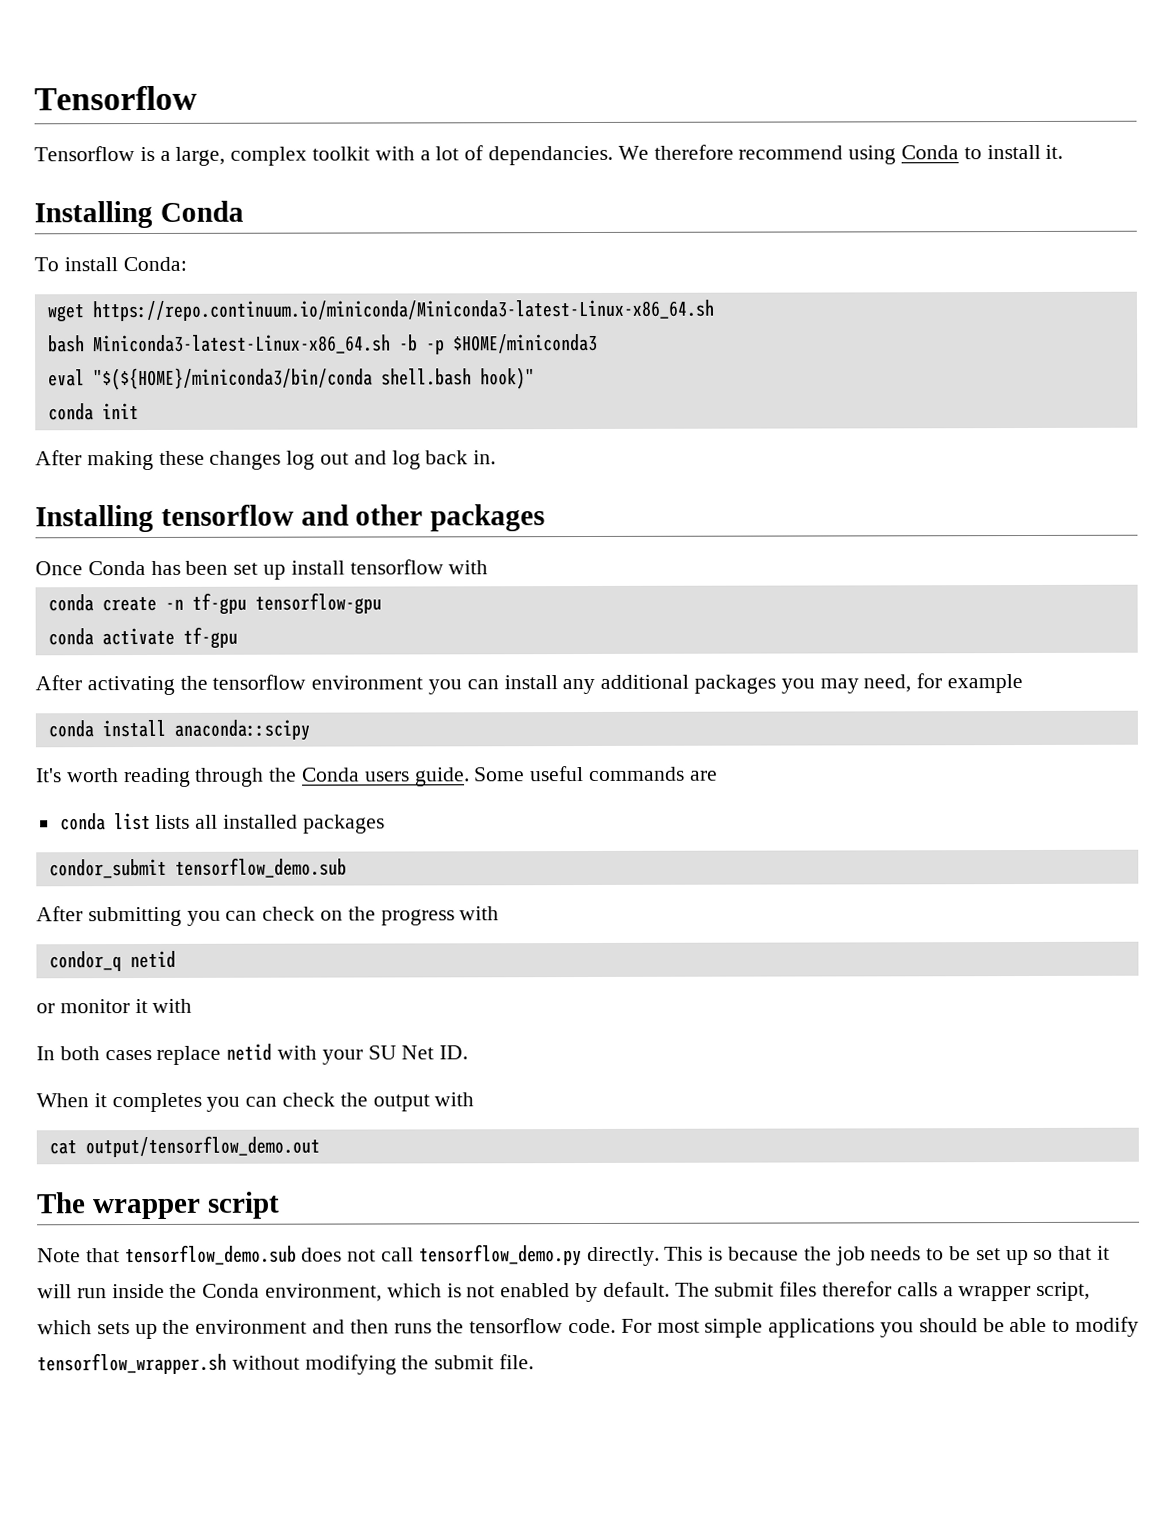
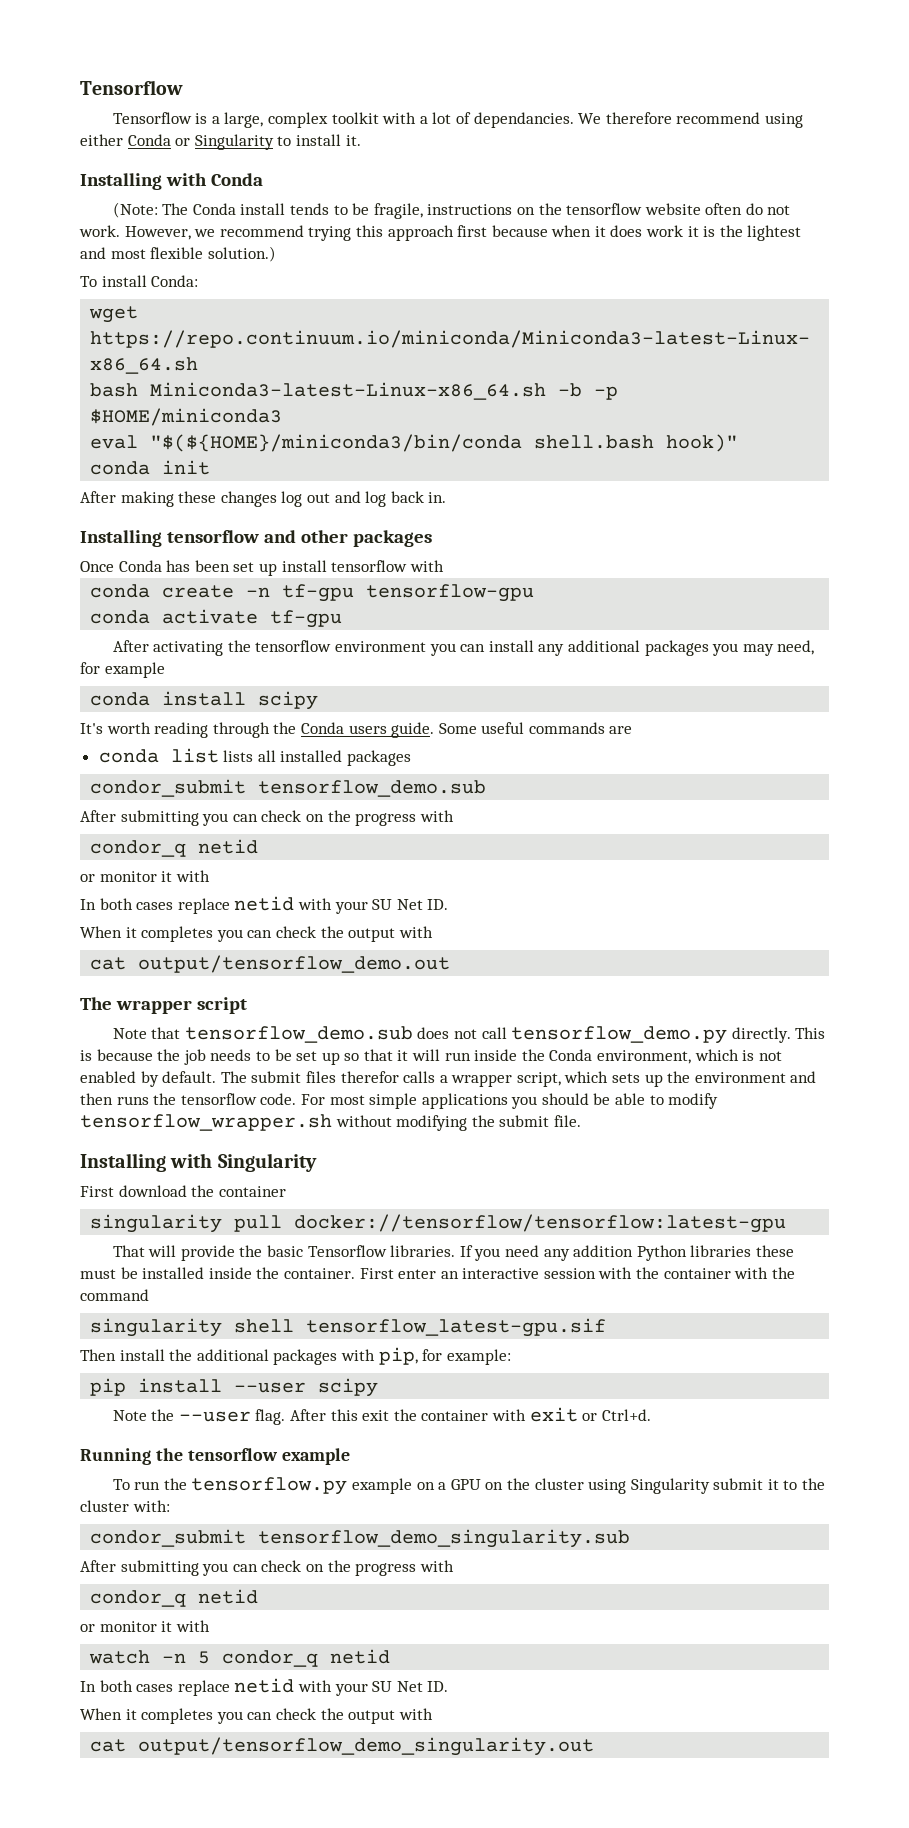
- We therefore recommend using Conda to install it.
+ We therefore recommend using either Conda or Singularity to install it.
- Installing Conda
+ Installing with Conda
+ (Note: The Conda install tends to be fragile, instructions on the tensorflow website often do not work. However, we recommend trying this approach first because when it does work it is the lightest and most flexible solution.)
- conda install anaconda::scipy
+ conda install scipy
+ Installing with Singularity
+ First download the container
+ singularity pull docker://tensorflow/tensorflow:latest-gpu
+ That will provide the basic Tensorflow libraries. If you need any addition Python libraries these must be installed inside the container. First enter an interactive session with the container with the command
+ singularity shell tensorflow_latest-gpu.sif
+ Then install the additional packages with pip, for example:
+ pip install --user scipy
+ Note the --user flag. After this exit the container with exit or Ctrl+d.
+ Running the tensorflow example
+ To run the tensorflow.py example on a GPU on the cluster using Singularity submit it to the cluster with:
+ condor_submit tensorflow_demo_singularity.sub
+ After submitting you can check on the progress with
+ condor_q netid
+ or monitor it with
+ watch -n 5 condor_q netid
+ In both cases replace netid with your SU Net ID.
+ When it completes you can check the output with
+ cat output/tensorflow_demo_singularity.out

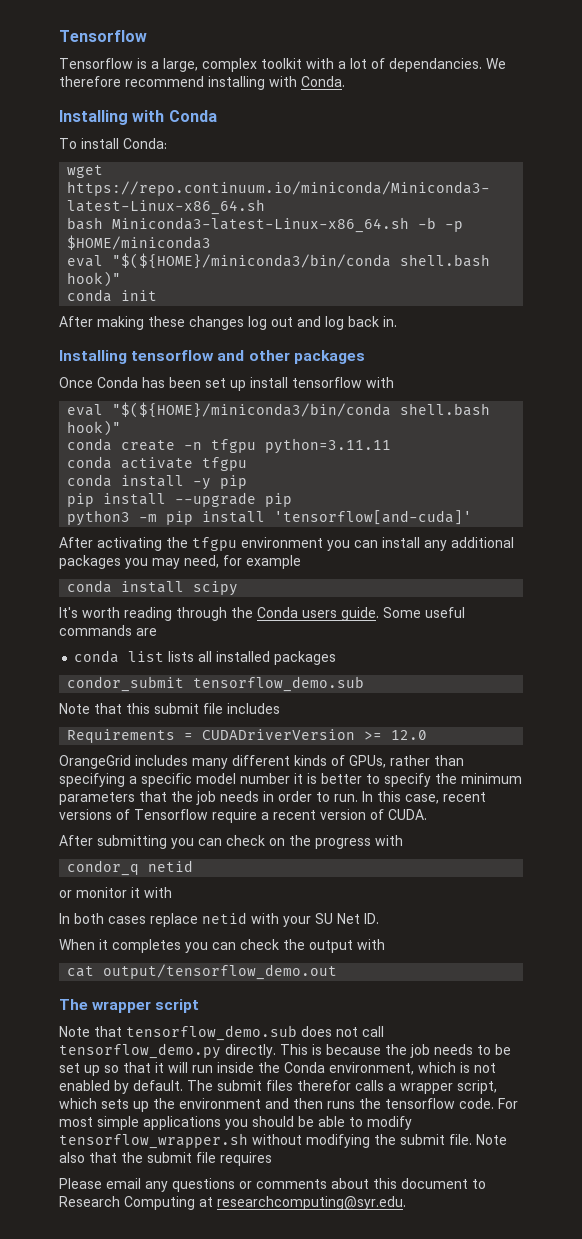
- We therefore recommend using either Conda or Singularity to install it.
+ We therefore recommend installing with Conda.
  Installing with Conda
- (Note: The Conda install tends to be fragile, instructions on the tensorflow website often do not work. However, we recommend trying this approach first because when it does work it is the lightest and most flexible solution.)
  Once Conda has been set up install tensorflow with
+ eval "$(${HOME}/miniconda3/bin/conda shell.bash hook)"
- conda create -n tf-gpu tensorflow-gpu
+ conda create -n tfgpu python=3.11.11
- conda activate tf-gpu
+ conda activate tfgpu
+ conda install -y pip
+ pip install --upgrade pip
+ python3 -m pip install 'tensorflow[and-cuda]'
- After activating the tensorflow environment you can install any additional packages you may need, for example
+ After activating the tfgpu environment you can install any additional packages you may need, for example
+ Note that this submit file includes
+ Requirements = CUDADriverVersion >= 12.0
+ OrangeGrid includes many different kinds of GPUs, rather than specifying a specific model number it is better to specify the minimum parameters that the job needs in order to run. In this case, recent versions of Tensorflow require a recent version of CUDA.
- For most simple applications you should be able to modify tensorflow_wrapper.sh without modifying the submit file.
- Installing with Singularity
- First download the container
- singularity pull docker://tensorflow/tensorflow:latest-gpu
- That will provide the basic Tensorflow libraries. If you need any addition Python libraries these must be installed inside the container. First enter an interactive session with the container with the command
- singularity shell tensorflow_latest-gpu.sif
- Then install the additional packages with pip, for example:
- pip install --user scipy
- Note the --user flag. After this exit the container with exit or Ctrl+d.
- Running the tensorflow example
- To run the tensorflow.py example on a GPU on the cluster using Singularity submit it to the cluster with:
- condor_submit tensorflow_demo_singularity.sub
- After submitting you can check on the progress with
- condor_q netid
- or monitor it with
- watch -n 5 condor_q netid
- In both cases replace netid with your SU Net ID.
- When it completes you can check the output with
- cat output/tensorflow_demo_singularity.out
+ For most simple applications you should be able to modify tensorflow_wrapper.sh without modifying the submit file. Note also that the submit file requires
+ Please email any questions or comments about this document to Research Computing at researchcomputing@syr.edu.

